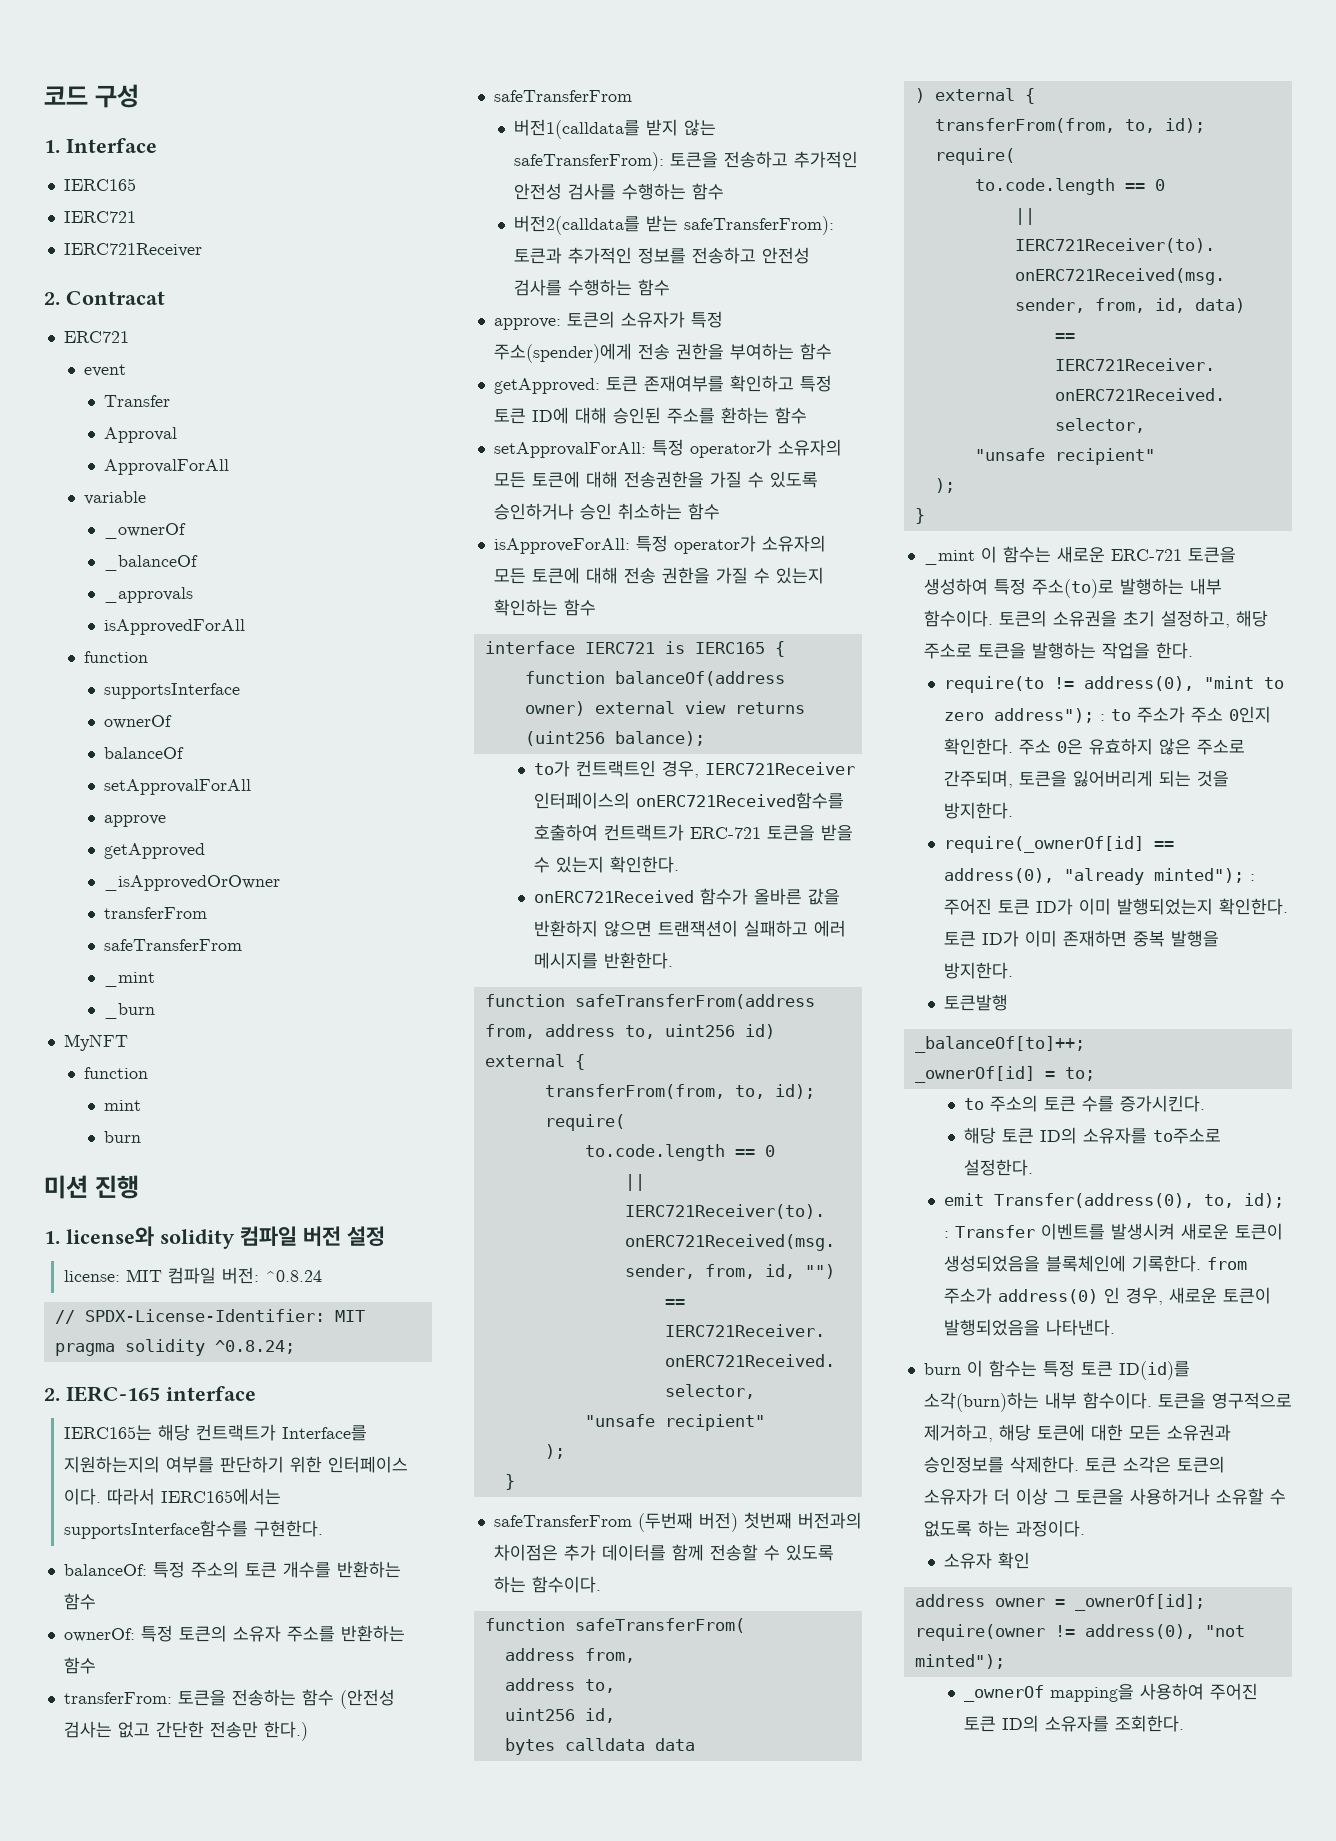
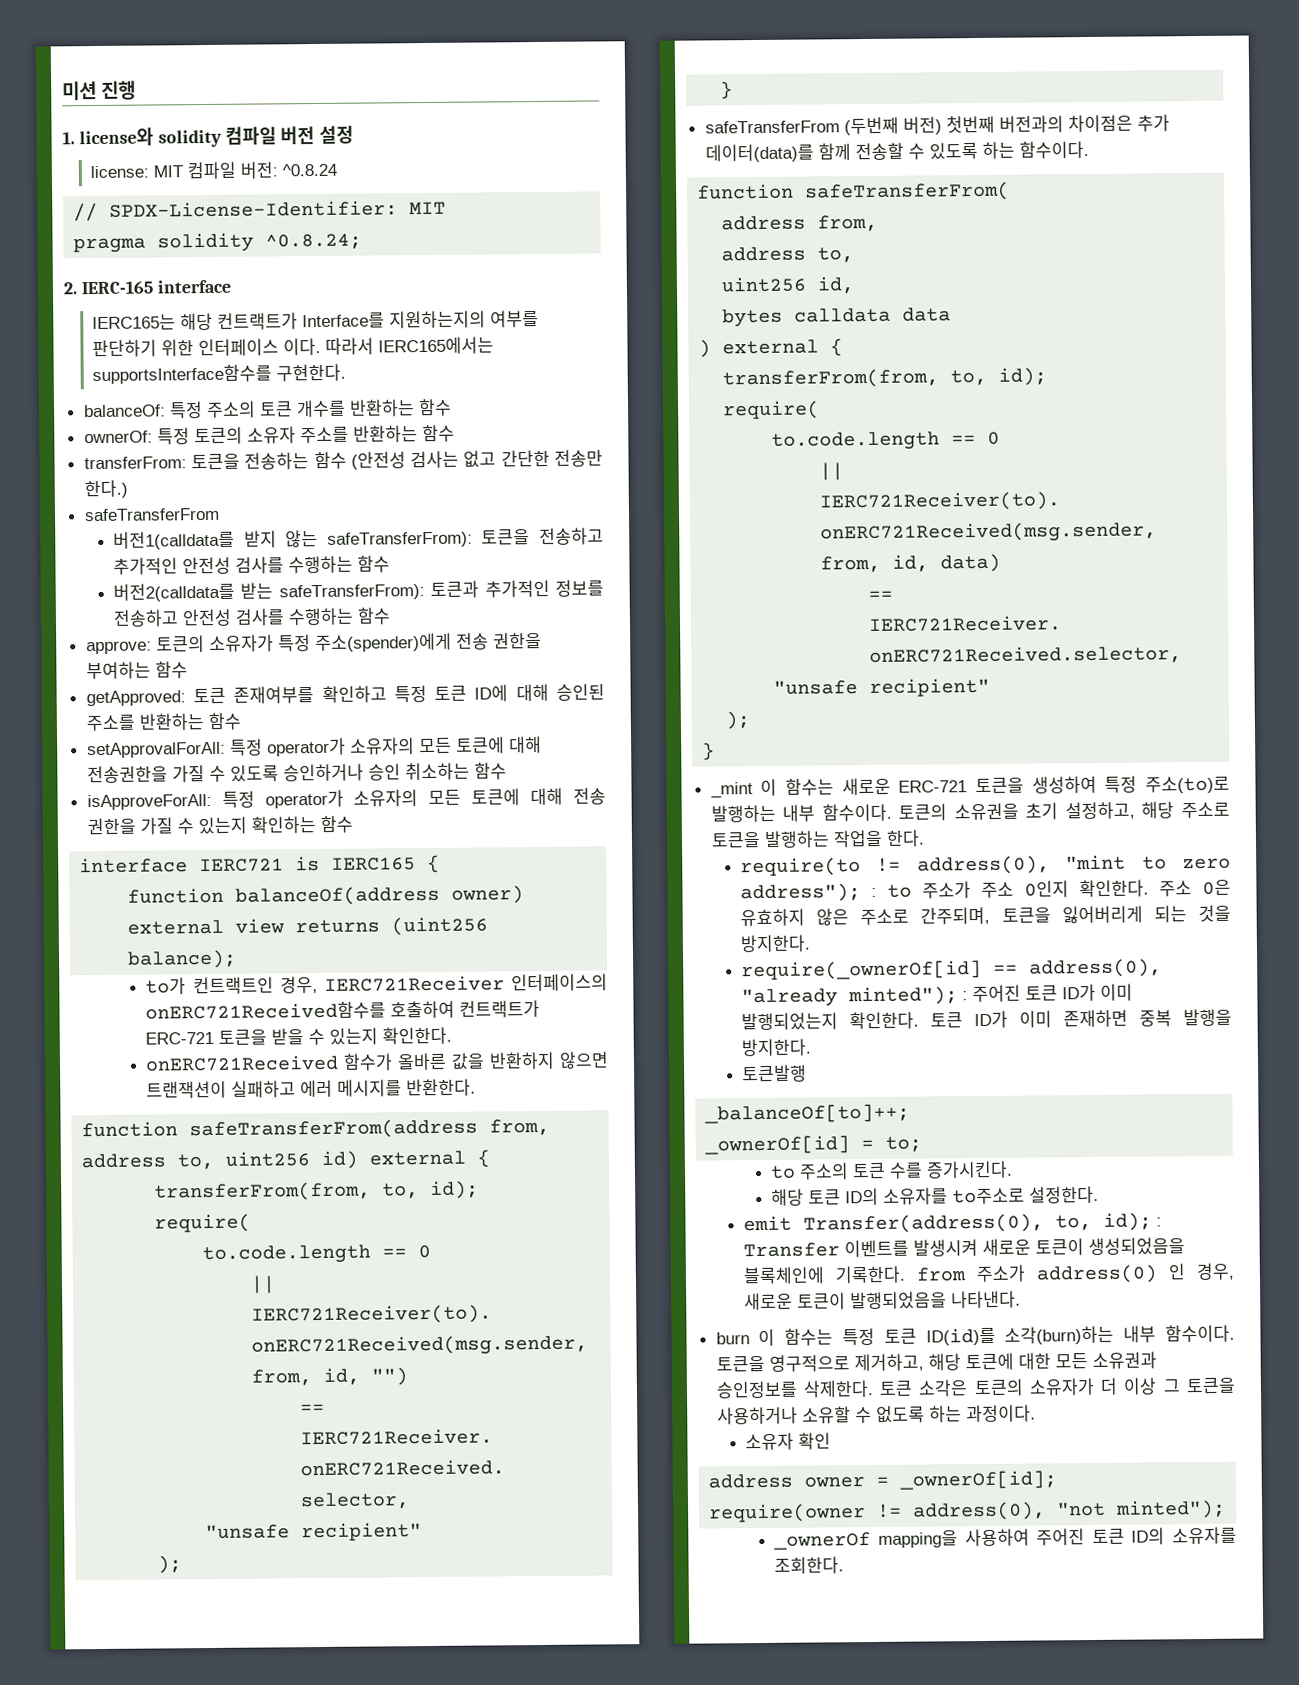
- 코드 구성
- 1. Interface
- IERC165
- IERC721
- IERC721Receiver
- 2. Contracat
- ERC721
- event
- Transfer
- Approval
- ApprovalForAll
- variable
- _ownerOf
- _balanceOf
- _approvals
- isApprovedForAll
- function
- supportsInterface
- ownerOf
- balanceOf
- setApprovalForAll
- approve
- getApproved
- _isApprovedOrOwner
- transferFrom
- safeTransferFrom
- _mint
- _burn
- MyNFT
- function
- mint
- burn
- getApproved: 토큰 존재여부를 확인하고 특정 토큰 ID에 대해 승인된 주소를 환하는 함수
+ getApproved: 토큰 존재여부를 확인하고 특정 토큰 ID에 대해 승인된 주소를 반환하는 함수
- safeTransferFrom (두번째 버전) 첫번째 버전과의 차이점은 추가 데이터를 함께 전송할 수 있도록 하는 함수이다.
+ safeTransferFrom (두번째 버전) 첫번째 버전과의 차이점은 추가 데이터(data)를 함께 전송할 수 있도록 하는 함수이다.

